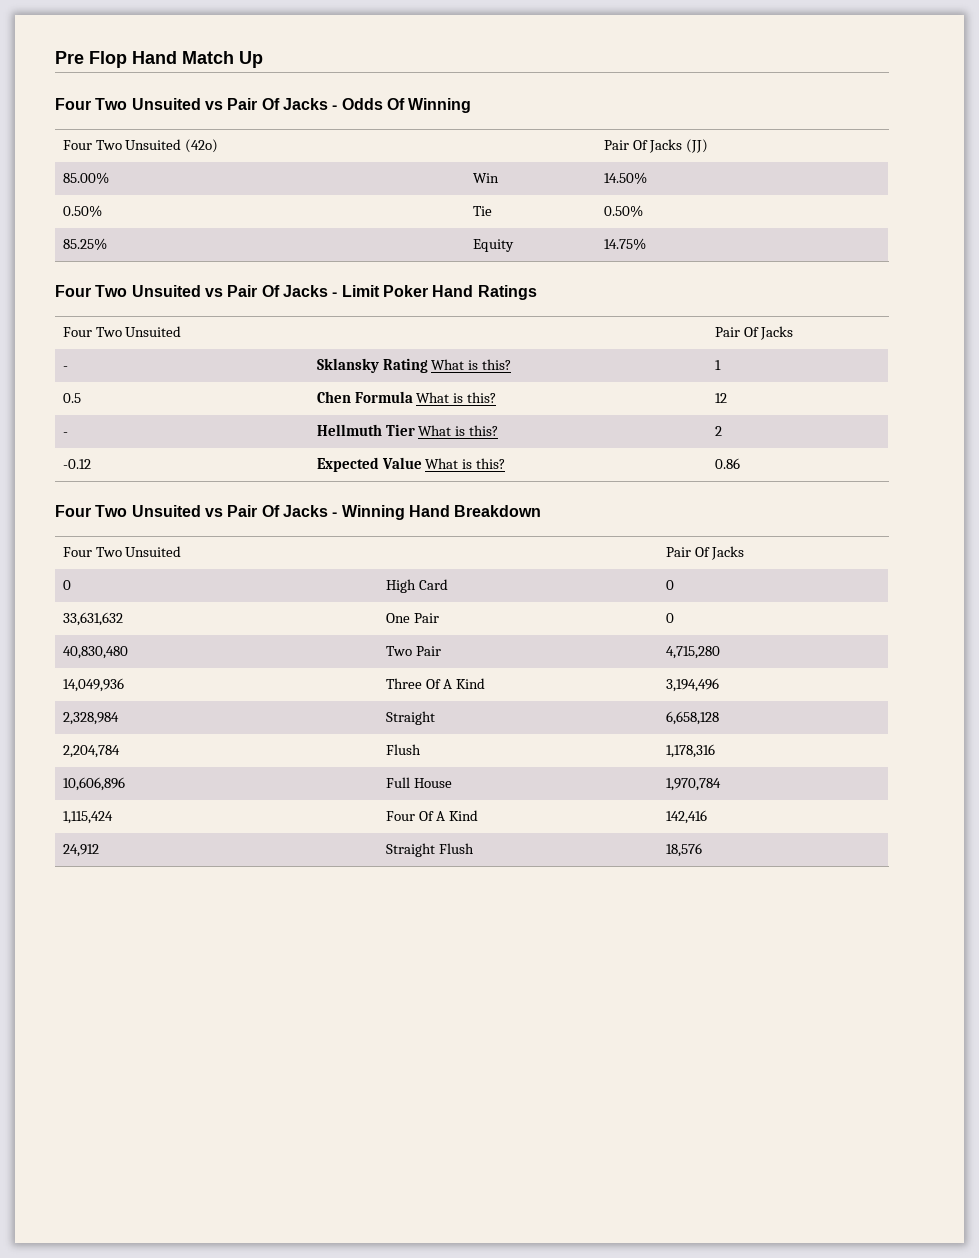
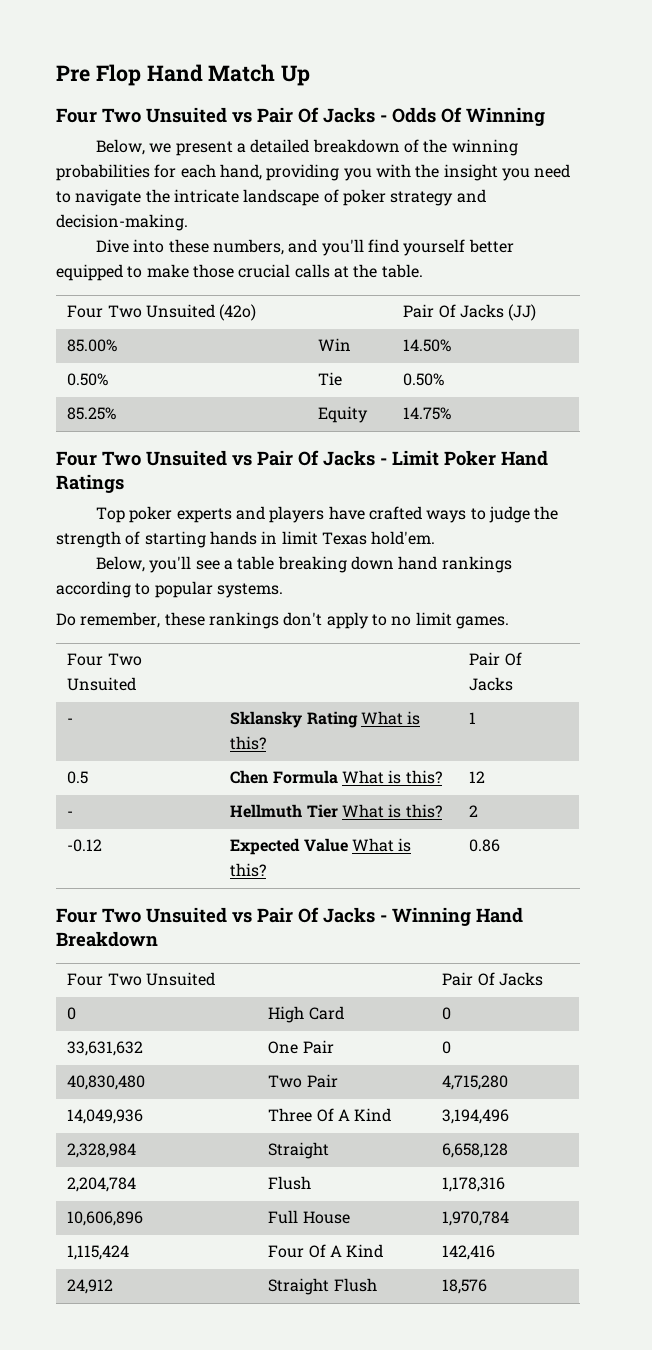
+ Below, we present a detailed breakdown of the winning probabilities for each hand, providing you with the insight you need to navigate the intricate landscape of poker strategy and decision-making.
+ Dive into these numbers, and you'll find yourself better equipped to make those crucial calls at the table.
+ Top poker experts and players have crafted ways to judge the strength of starting hands in limit Texas hold'em.
+ Below, you'll see a table breaking down hand rankings according to popular systems.
+ Do remember, these rankings don't apply to no limit games.

